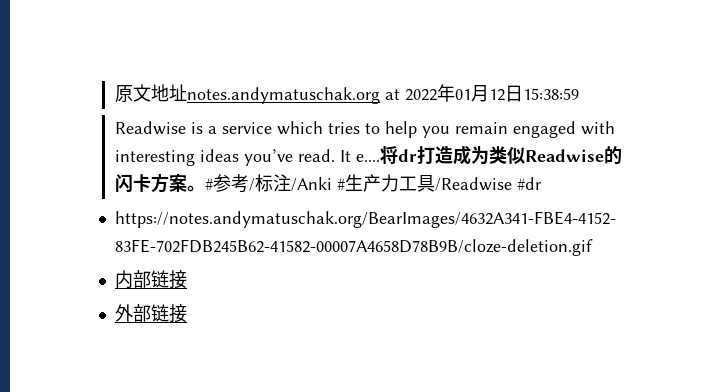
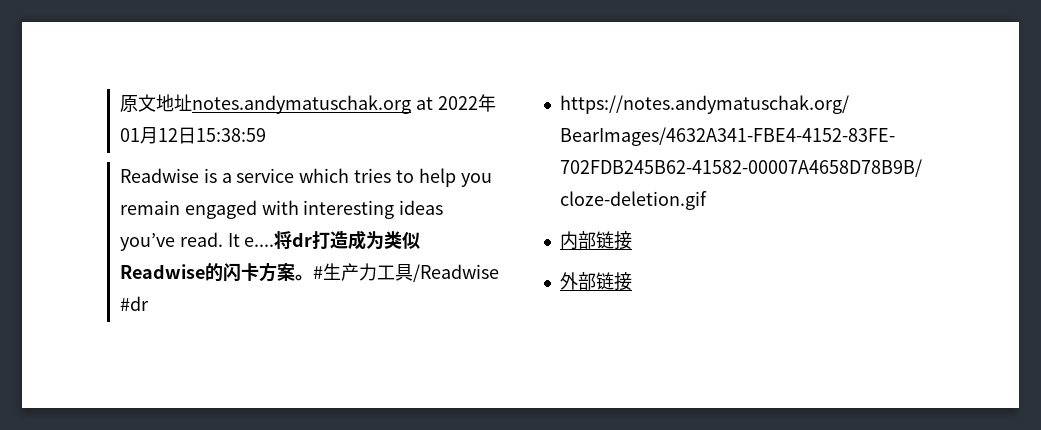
- #参考/标注/Anki #生产力工具/Readwise #dr
+ #生产力工具/Readwise #dr

